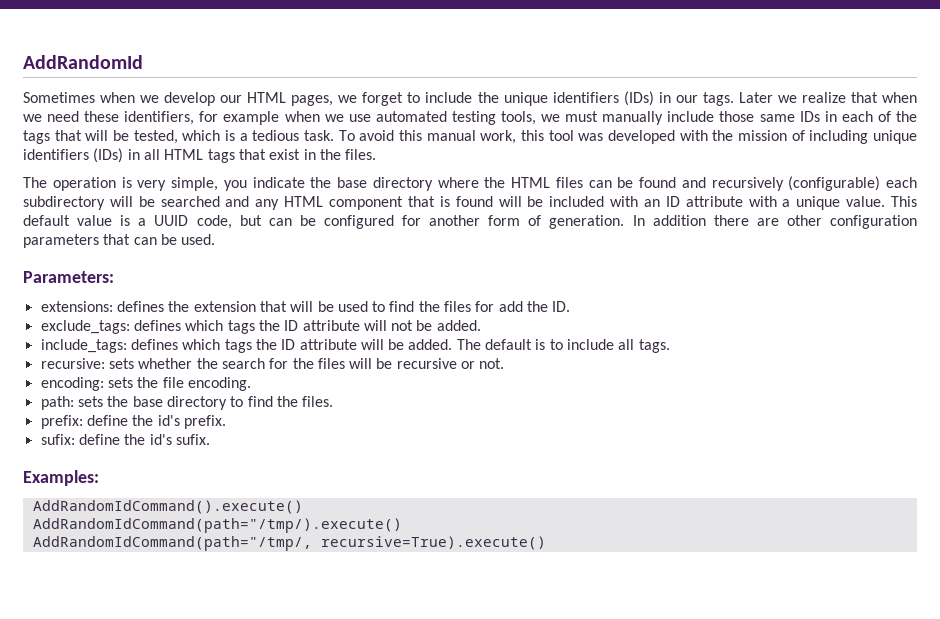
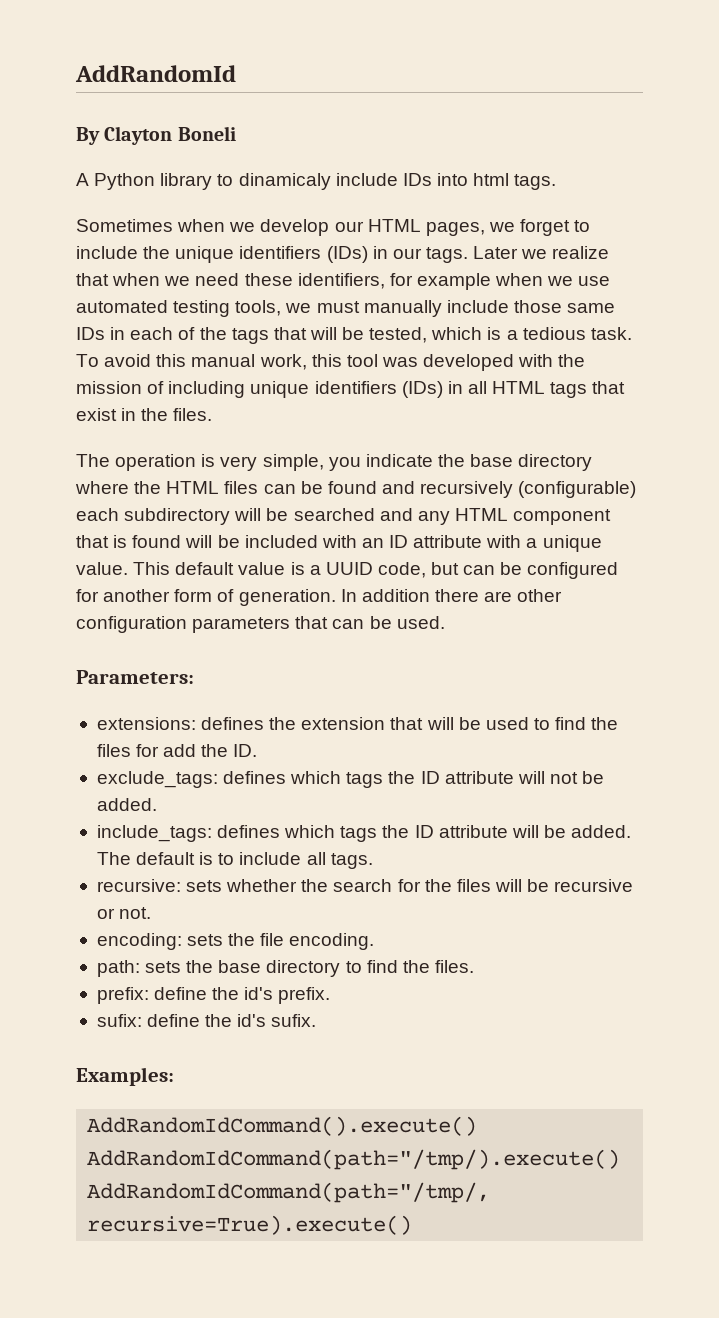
+ By Clayton Boneli
+ A Python library to dinamicaly include IDs into html tags.

